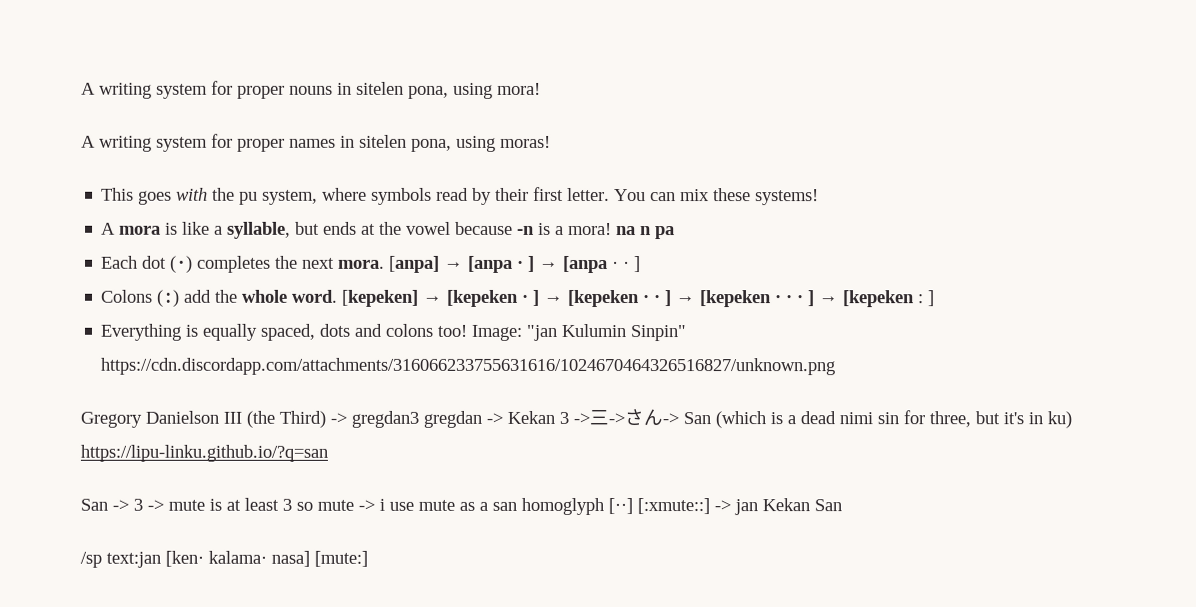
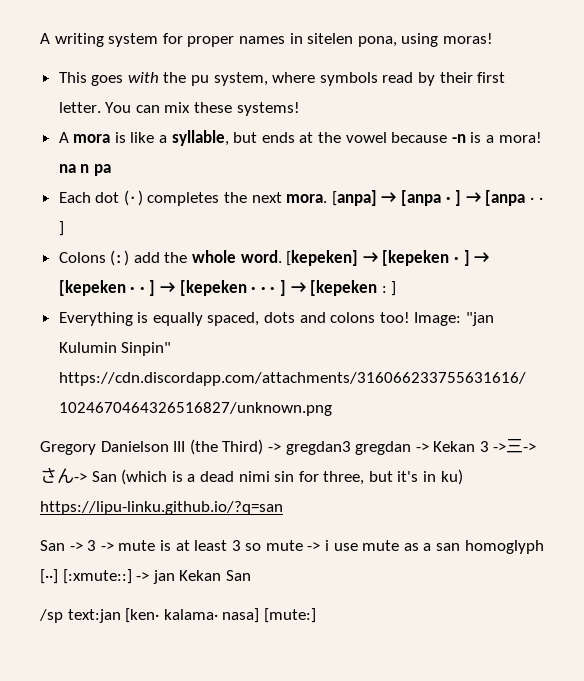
- A writing system for proper nouns in sitelen pona, using mora!

